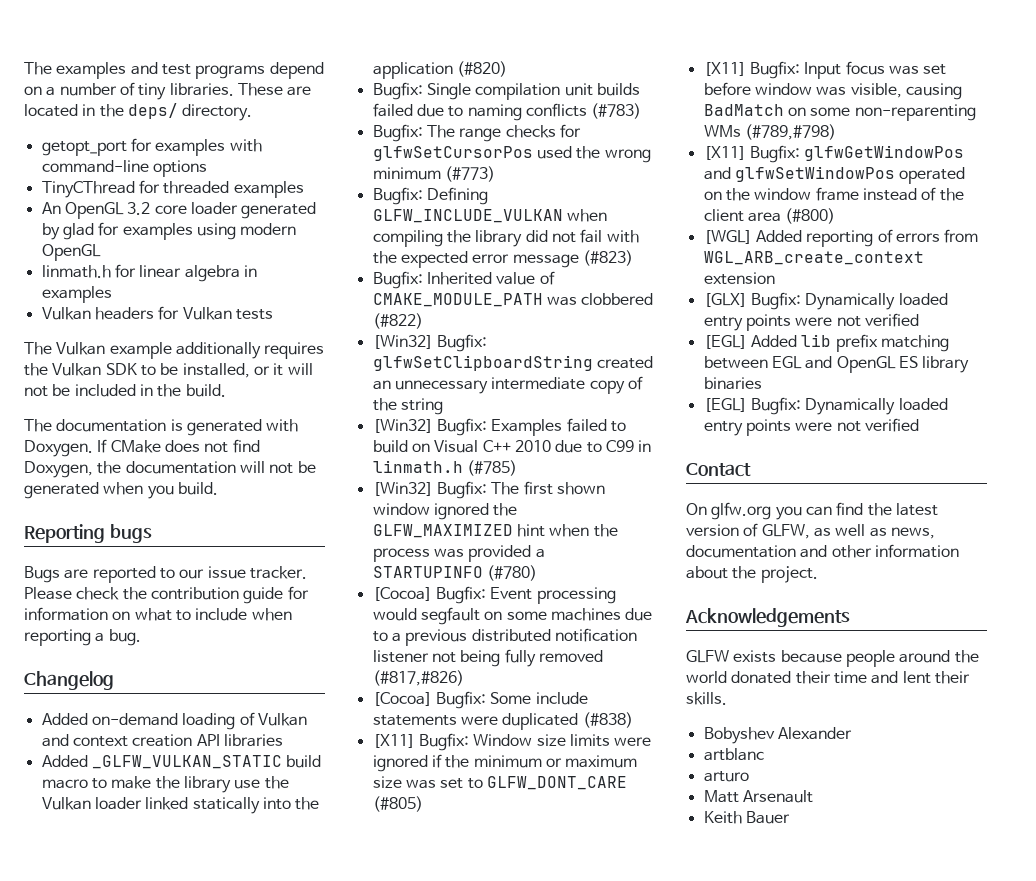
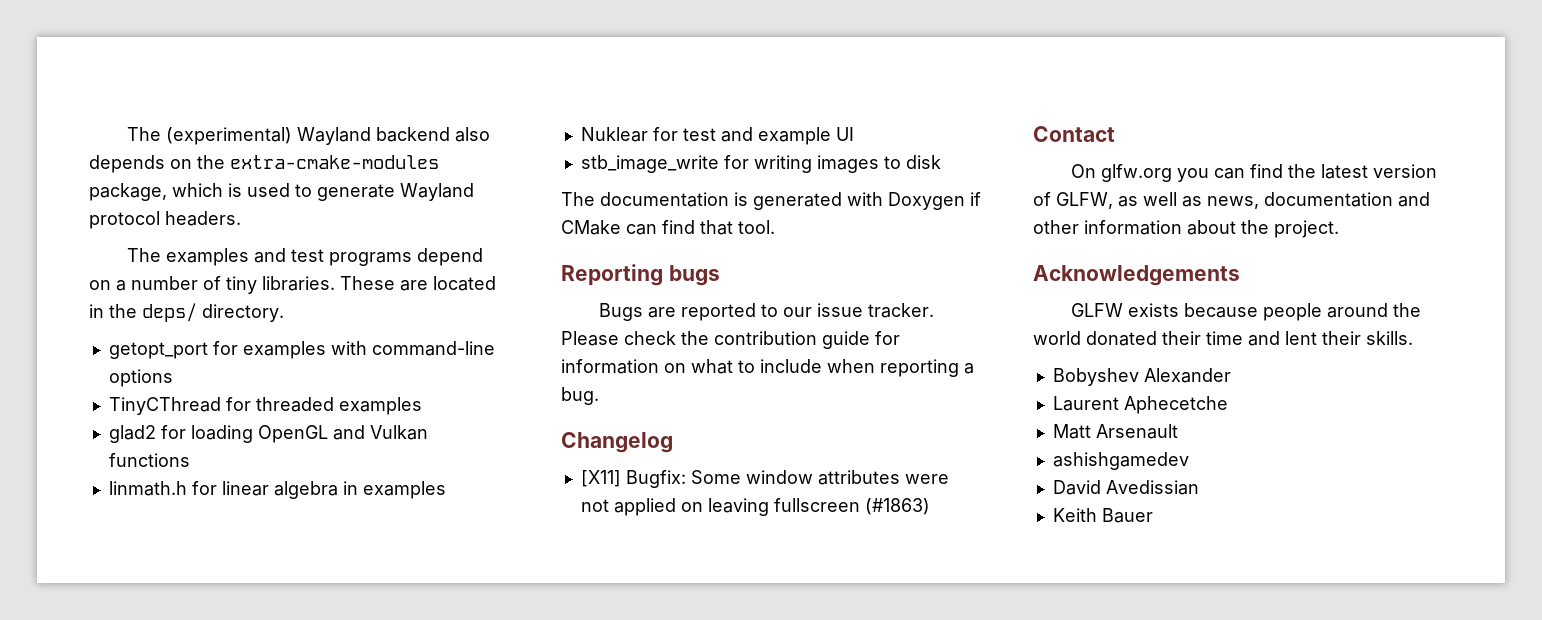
+ The (experimental) Wayland backend also depends on the extra-cmake-modules package, which is used to generate Wayland protocol headers.
- An OpenGL 3.2 core loader generated by glad for examples using modern OpenGL
+ glad2 for loading OpenGL and Vulkan functions
- Vulkan headers for Vulkan tests
- The Vulkan example additionally requires the Vulkan SDK to be installed, or it will not be included in the build.
+ Nuklear for test and example UI
+ stb_image_write for writing images to disk
- The documentation is generated with Doxygen. If CMake does not find Doxygen, the documentation will not be generated when you build.
+ The documentation is generated with Doxygen if CMake can find that tool.
- Added on-demand loading of Vulkan and context creation API libraries
- Added _GLFW_VULKAN_STATIC build macro to make the library use the Vulkan loader linked statically into the application (#820)
- Bugfix: Single compilation unit builds failed due to naming conflicts (#783)
- Bugfix: The range checks for glfwSetCursorPos used the wrong minimum (#773)
- Bugfix: Defining GLFW_INCLUDE_VULKAN when compiling the library did not fail with the expected error message (#823)
- Bugfix: Inherited value of CMAKE_MODULE_PATH was clobbered (#822)
- [Win32] Bugfix: glfwSetClipboardString created an unnecessary intermediate copy of the string
- [Win32] Bugfix: Examples failed to build on Visual C++ 2010 due to C99 in linmath.h (#785)
- [Win32] Bugfix: The first shown window ignored the GLFW_MAXIMIZED hint when the process was provided a STARTUPINFO (#780)
- [Cocoa] Bugfix: Event processing would segfault on some machines due to a previous distributed notification listener not being fully removed (#817,#826)
- [Cocoa] Bugfix: Some include statements were duplicated (#838)
- [X11] Bugfix: Window size limits were ignored if the minimum or maximum size was set to GLFW_DONT_CARE (#805)
- [X11] Bugfix: Input focus was set before window was visible, causing BadMatch on some non-reparenting WMs (#789,#798)
- [X11] Bugfix: glfwGetWindowPos and glfwSetWindowPos operated on the window frame instead of the client area (#800)
- [WGL] Added reporting of errors from WGL_ARB_create_context extension
- [GLX] Bugfix: Dynamically loaded entry points were not verified
- [EGL] Added lib prefix matching between EGL and OpenGL ES library binaries
- [EGL] Bugfix: Dynamically loaded entry points were not verified
+ [X11] Bugfix: Some window attributes were not applied on leaving fullscreen (#1863)
- artblanc
- arturo
+ Laurent Aphecetche
+ ashishgamedev
+ David Avedissian

